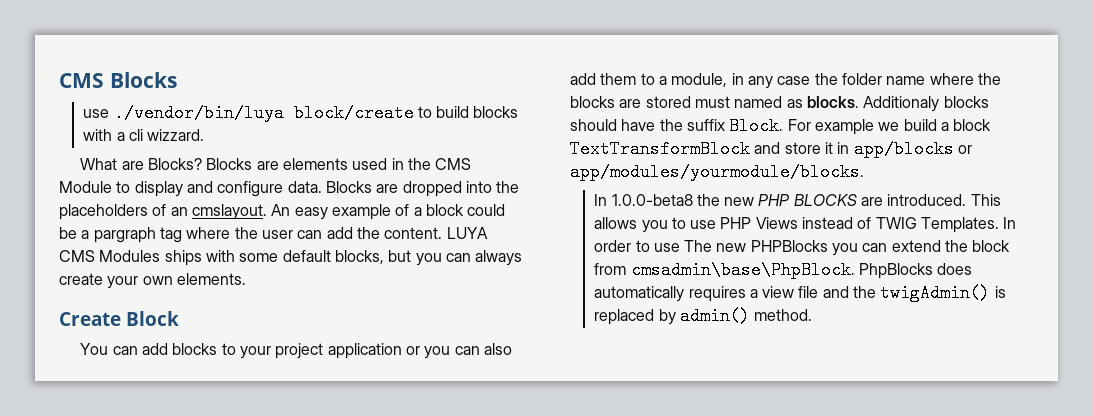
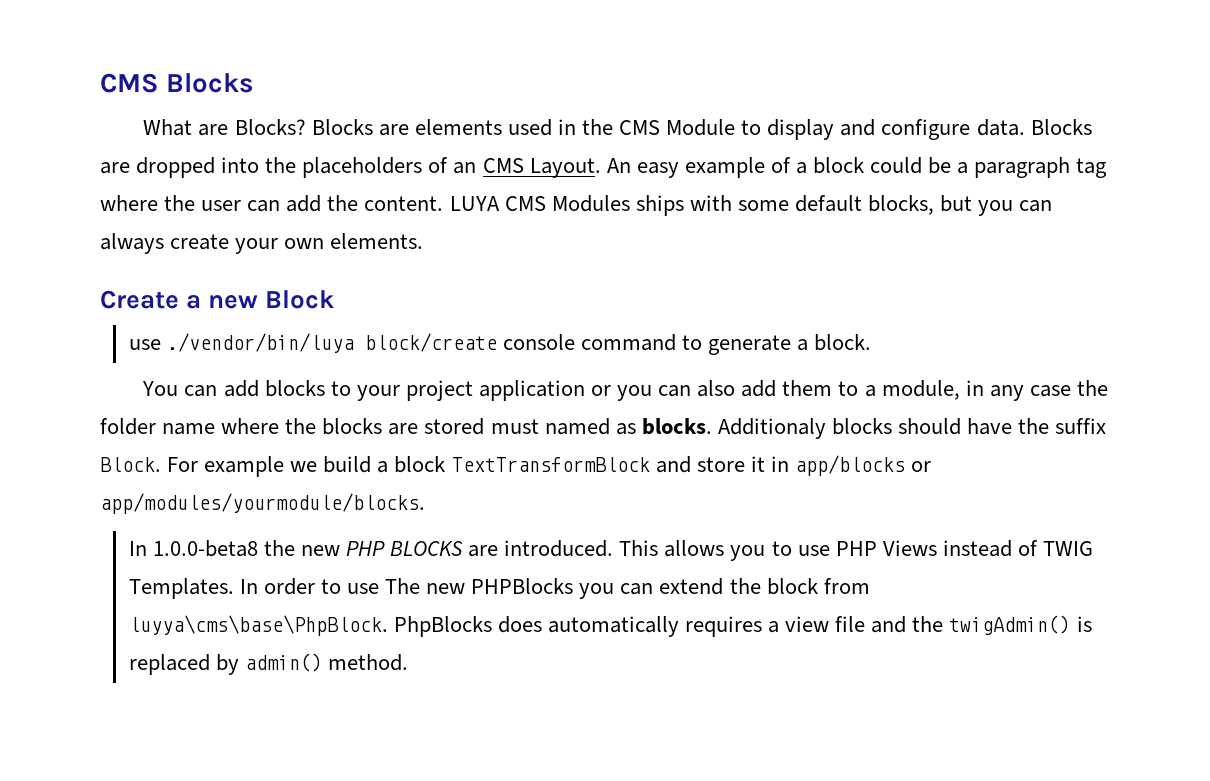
- use ./vendor/bin/luya block/create to build blocks with a cli wizzard.
- Blocks are dropped into the placeholders of an cmslayout.
+ Blocks are dropped into the placeholders of an CMS Layout.
- An easy example of a block could be a pargraph tag where the user can add the content.
+ An easy example of a block could be a paragraph tag where the user can add the content.
- Create Block
+ Create a new Block
+ use ./vendor/bin/luya block/create console command to generate a block.
- In order to use The new PHPBlocks you can extend the block from cmsadmin\base\PhpBlock.
+ In order to use The new PHPBlocks you can extend the block from luyya\cms\base\PhpBlock.

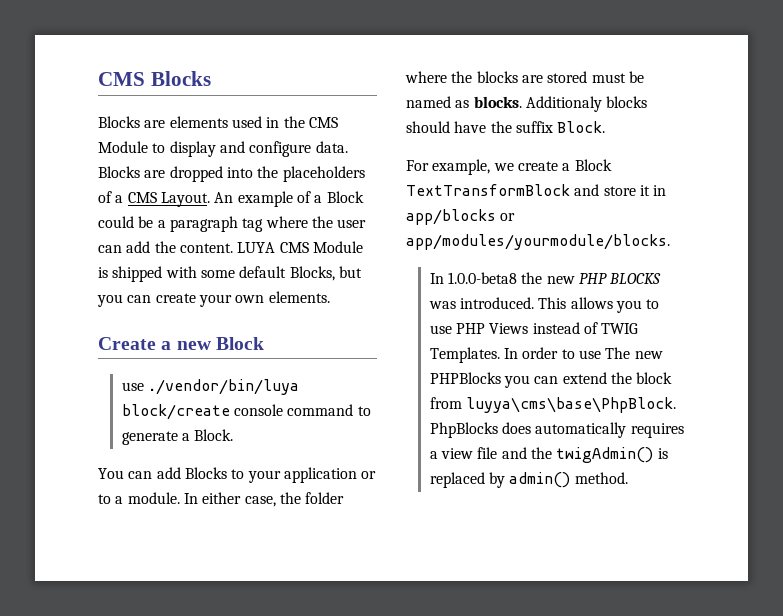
- What are Blocks?
- Blocks are dropped into the placeholders of an CMS Layout.
+ Blocks are dropped into the placeholders of a CMS Layout.
- An easy example of a block could be a paragraph tag where the user can add the content.
+ An example of a Block could be a paragraph tag where the user can add the content.
- LUYA CMS Modules ships with some default blocks, but you can always create your own elements.
+ LUYA CMS Module is shipped with some default Blocks, but you can create your own elements.
- use ./vendor/bin/luya block/create console command to generate a block.
+ use ./vendor/bin/luya block/create console command to generate a Block.
- You can add blocks to your project application or you can also add them to a module, in any case the folder name where the blocks are stored must named as blocks.
+ You can add Blocks to your application or to a module. In either case, the folder where the blocks are stored must be named as blocks.
- Additionaly blocks should have the suffix Block. For example we build a block TextTransformBlock and store it in app/blocks or app/modules/yourmodule/blocks.
+ Additionaly blocks should have the suffix Block.
+ For example, we create a Block TextTransformBlock and store it in app/blocks or app/modules/yourmodule/blocks.
- In 1.0.0-beta8 the new PHP BLOCKS are introduced.
+ In 1.0.0-beta8 the new PHP BLOCKS was introduced.

